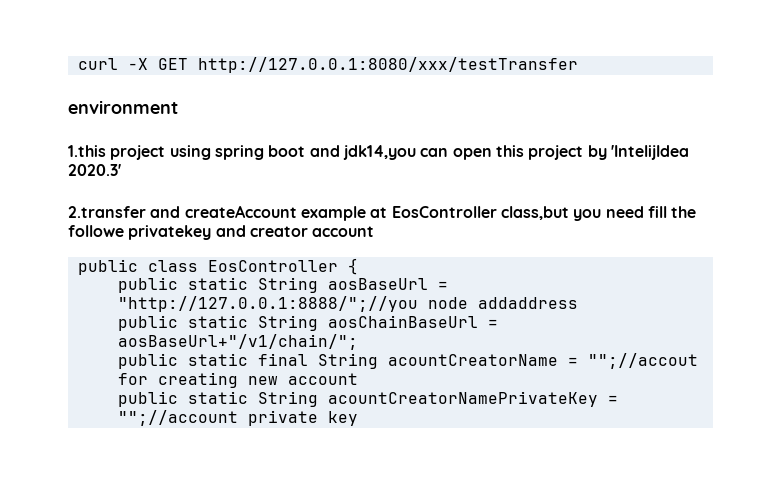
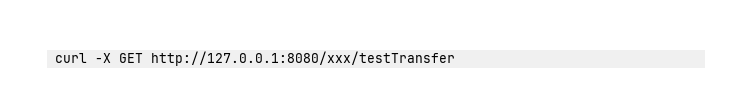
- environment
- 1.this project using spring boot and jdk14,you can open this project by 'IntelijIdea 2020.3'
- 2.transfer and createAccount example at EosController class,but you need fill the followe privatekey and creator account
- public class EosController {
- public static String aosBaseUrl = "http://127.0.0.1:8888/";//you node addaddress
- public static String aosChainBaseUrl = aosBaseUrl+"/v1/chain/";
- public static final String acountCreatorName = "";//accout for creating new account
- public static String acountCreatorNamePrivateKey = "";//account private key

